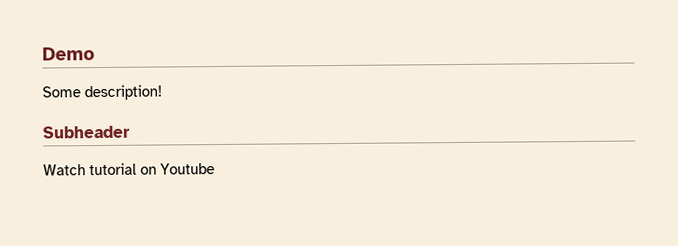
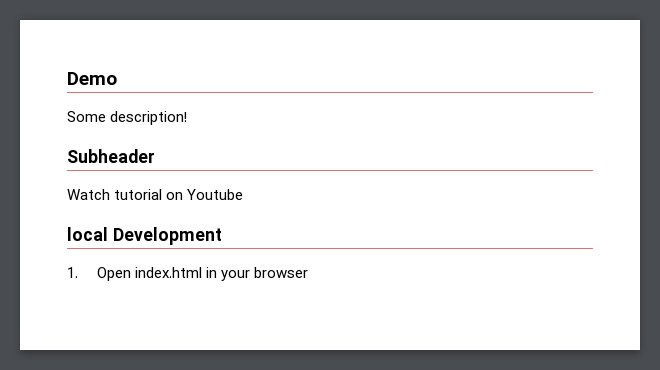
+ local Development
+ 1. Open index.html in your browser

